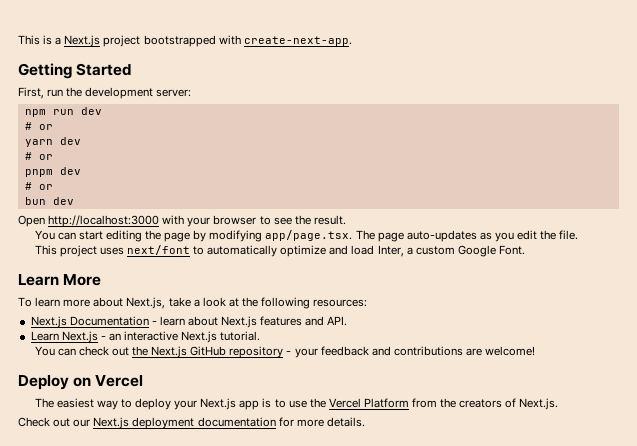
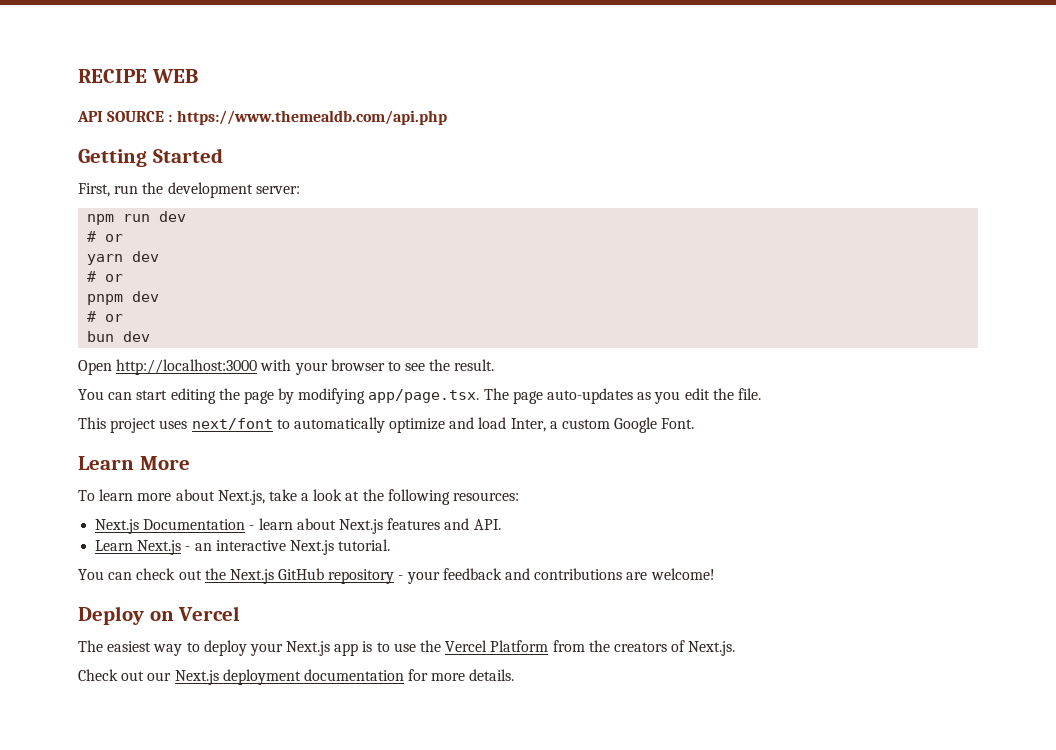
- This is a Next.js project bootstrapped with create-next-app.
+ RECIPE WEB
+ API SOURCE : https://www.themealdb.com/api.php

